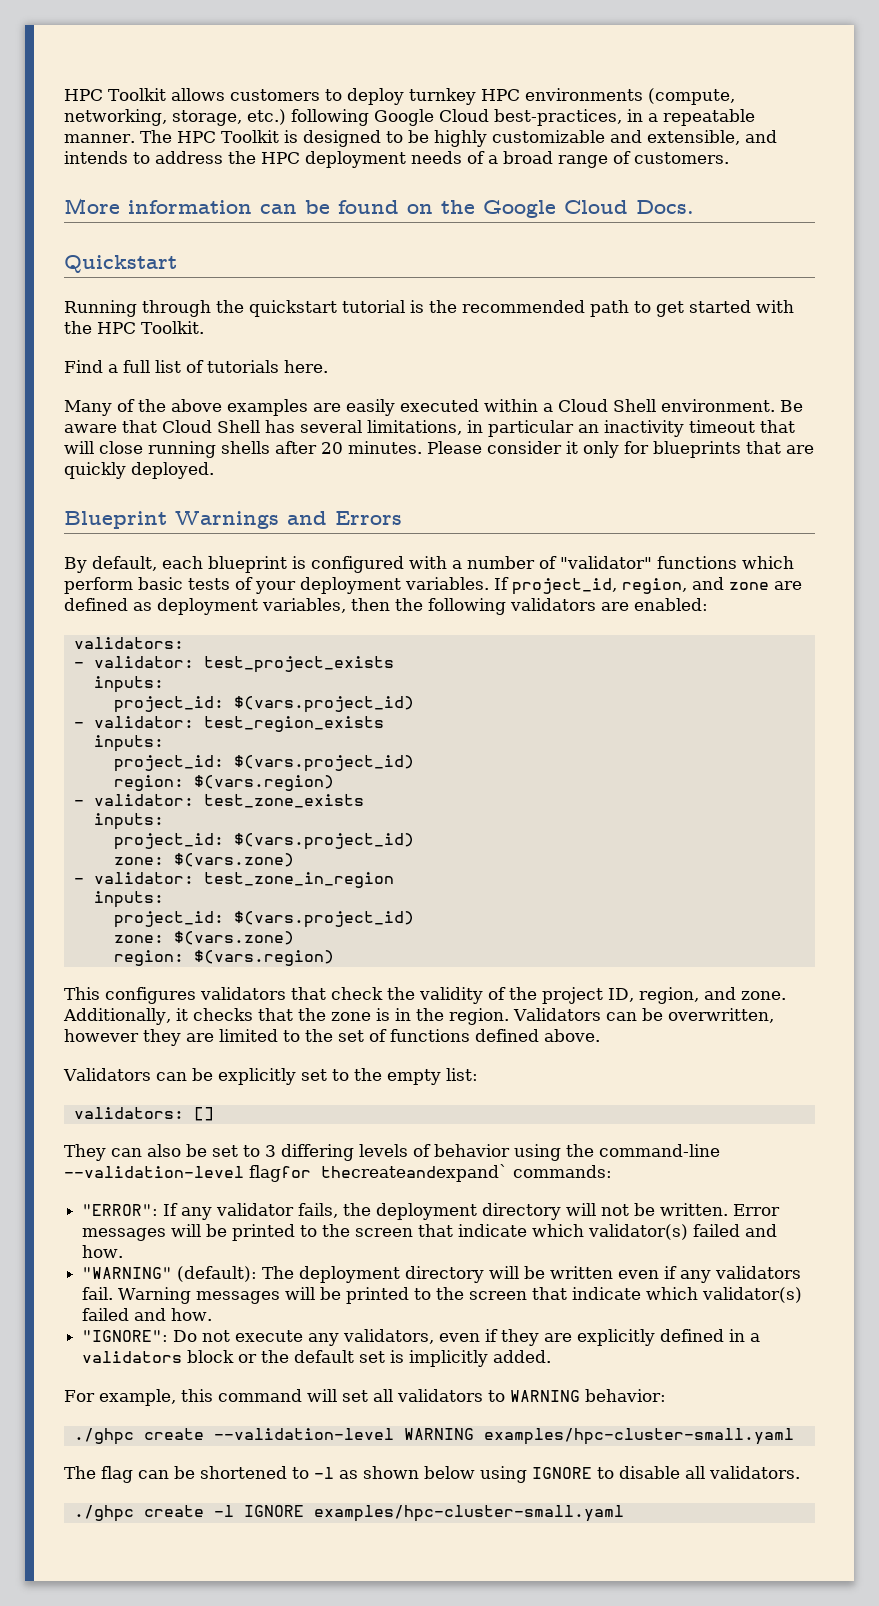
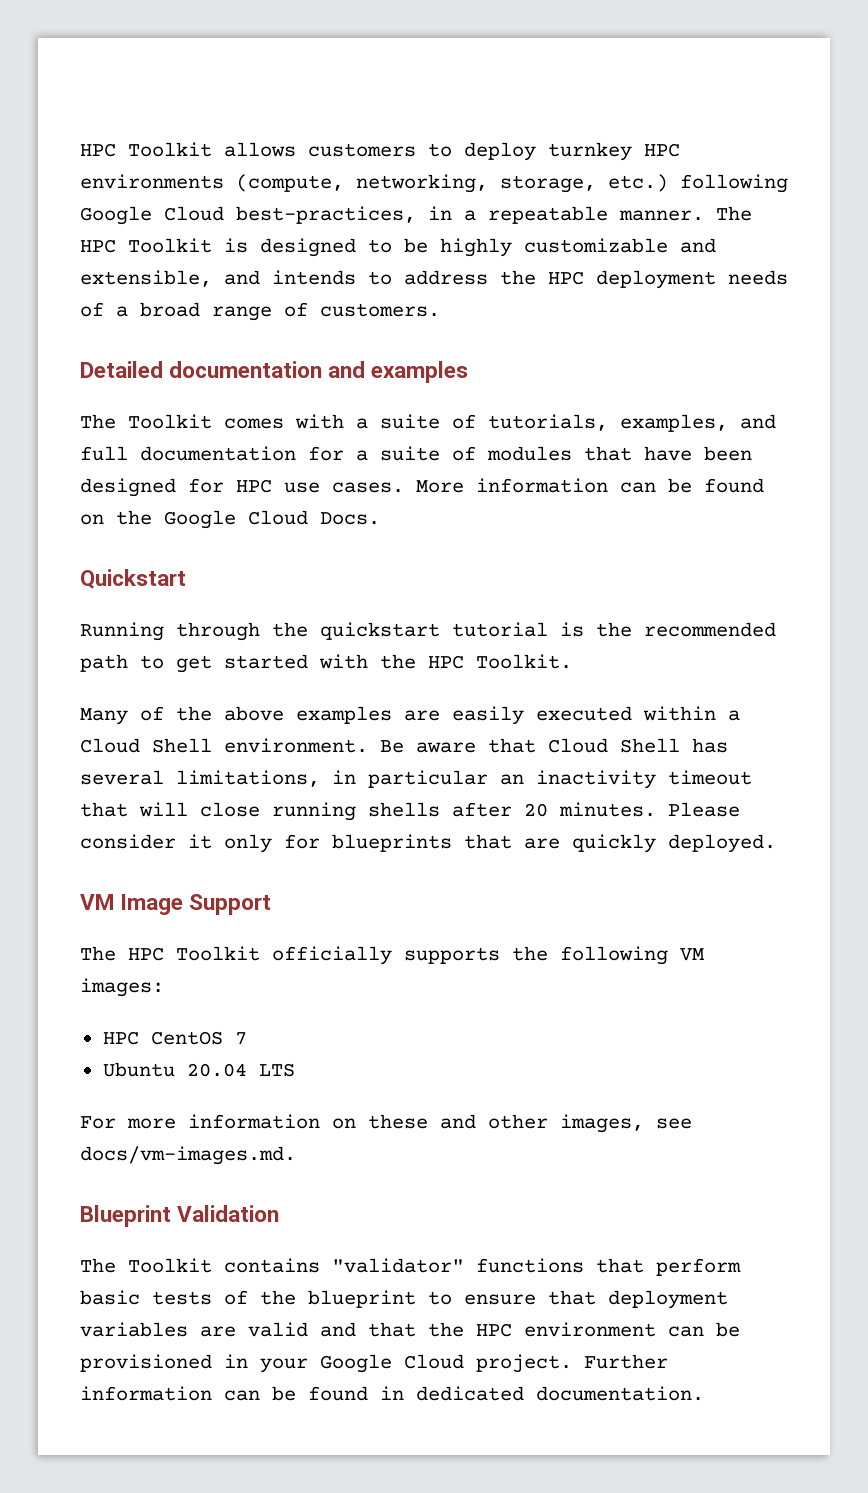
+ Detailed documentation and examples
+ The Toolkit comes with a suite of tutorials, examples, and full documentation for a suite of modules that have been designed for HPC use cases.
- Find a full list of tutorials here.
- Blueprint Warnings and Errors
- By default, each blueprint is configured with a number of "validator" functions which perform basic tests of your deployment variables. If project_id, region, and zone are defined as deployment variables, then the following validators are enabled:
- validators:
- - validator: test_project_exists
- inputs:
- project_id: $(vars.project_id)
- - validator: test_region_exists
- inputs:
- project_id: $(vars.project_id)
- region: $(vars.region)
- - validator: test_zone_exists
- inputs:
- project_id: $(vars.project_id)
- zone: $(vars.zone)
- - validator: test_zone_in_region
- inputs:
- project_id: $(vars.project_id)
- zone: $(vars.zone)
- region: $(vars.region)
- This configures validators that check the validity of the project ID, region, and zone. Additionally, it checks that the zone is in the region. Validators can be overwritten, however they are limited to the set of functions defined above.
- Validators can be explicitly set to the empty list:
- validators: []
- They can also be set to 3 differing levels of behavior using the command-line --validation-level flagfor thecreateandexpand` commands:
- "ERROR": If any validator fails, the deployment directory will not be written. Error messages will be printed to the screen that indicate which validator(s) failed and how.
- "WARNING" (default): The deployment directory will be written even if any validators fail. Warning messages will be printed to the screen that indicate which validator(s) failed and how.
- "IGNORE": Do not execute any validators, even if they are explicitly defined in a validators block or the default set is implicitly added.
- For example, this command will set all validators to WARNING behavior:
- ./ghpc create --validation-level WARNING examples/hpc-cluster-small.yaml
- The flag can be shortened to -l as shown below using IGNORE to disable all validators.
- ./ghpc create -l IGNORE examples/hpc-cluster-small.yaml
+ VM Image Support
+ The HPC Toolkit officially supports the following VM images:
+ HPC CentOS 7
+ Ubuntu 20.04 LTS
+ For more information on these and other images, see docs/vm-images.md.
+ Blueprint Validation
+ The Toolkit contains "validator" functions that perform basic tests of the blueprint to ensure that deployment variables are valid and that the HPC environment can be provisioned in your Google Cloud project. Further information can be found in dedicated documentation.

